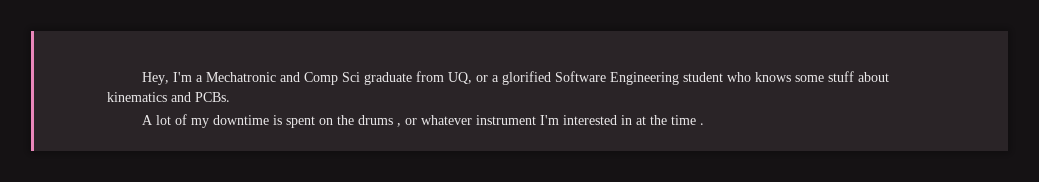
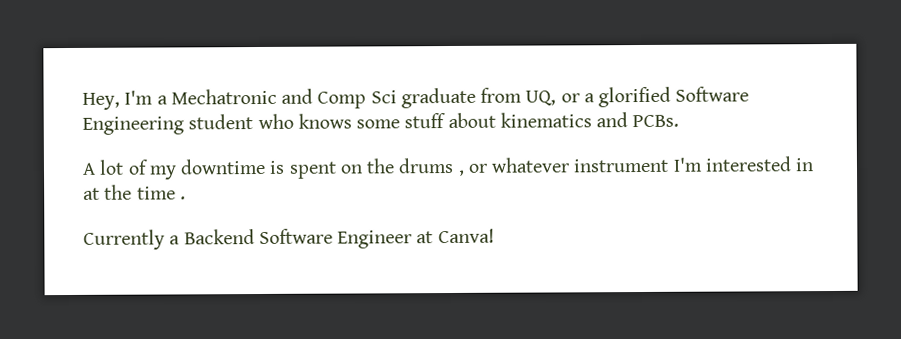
+ Currently a Backend Software Engineer at Canva!

